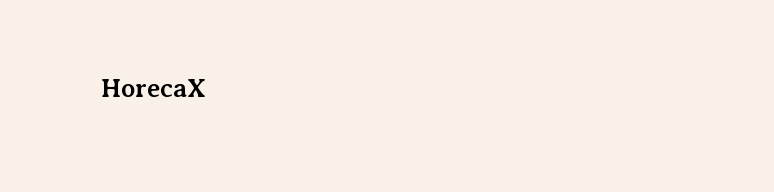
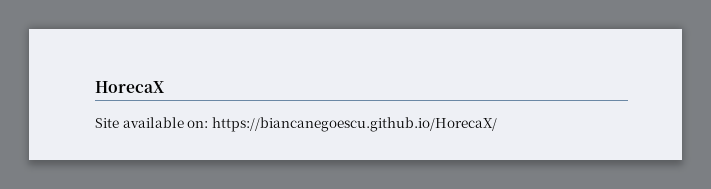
+ Site available on: https://biancanegoescu.github.io/HorecaX/

